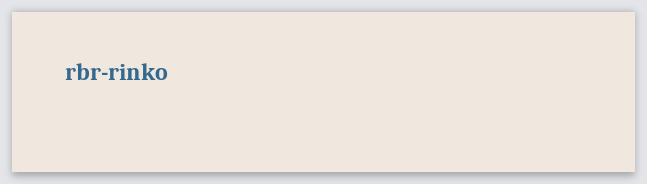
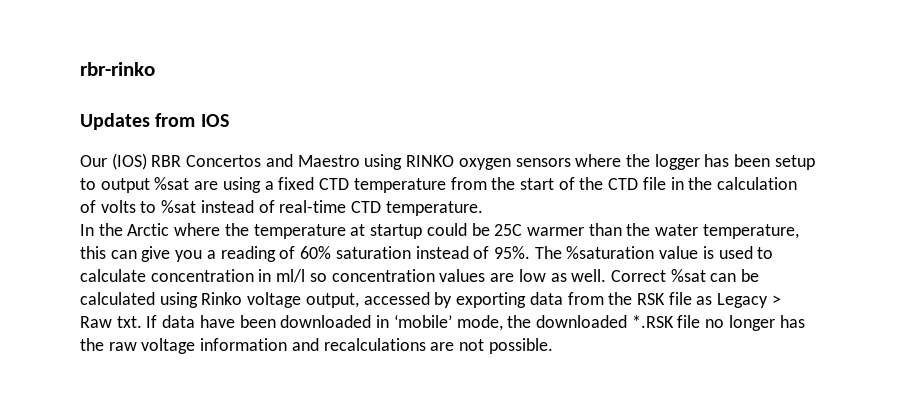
+ Updates from IOS
+ Our (IOS) RBR Concertos and Maestro using RINKO oxygen sensors where the logger has been setup to output %sat are using a fixed CTD temperature from the start of the CTD file in the calculation of volts to %sat instead of real-time CTD temperature.
+ In the Arctic where the temperature at startup could be 25C warmer than the water temperature, this can give you a reading of 60% saturation instead of 95%. The %saturation value is used to calculate concentration in ml/l so concentration values are low as well. Correct %sat can be calculated using Rinko voltage output, accessed by exporting data from the RSK file as Legacy > Raw txt. If data have been downloaded in ‘mobile’ mode, the downloaded *.RSK file no longer has the raw voltage information and recalculations are not possible.

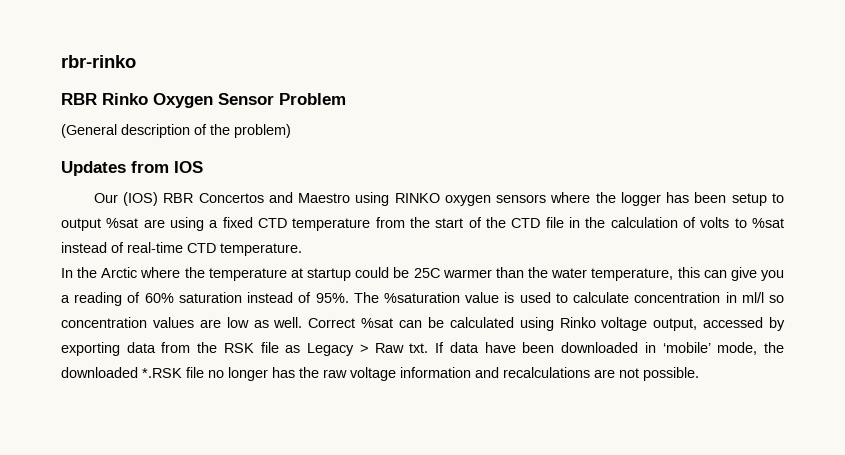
+ RBR Rinko Oxygen Sensor Problem
+ (General description of the problem)

